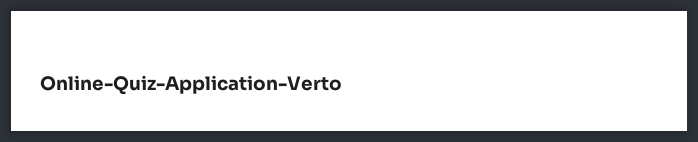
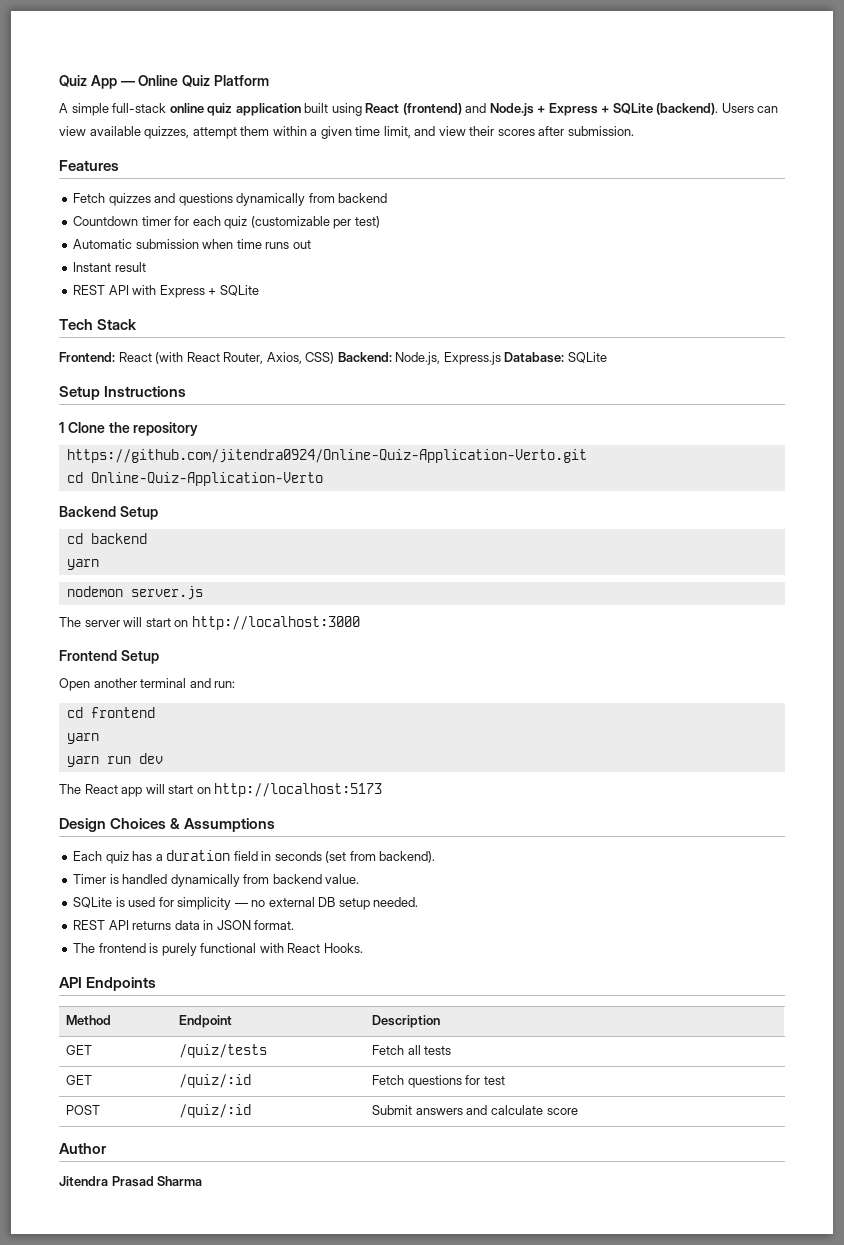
- Online-Quiz-Application-Verto
+ Quiz App — Online Quiz Platform
+ A simple full-stack online quiz application built using React (frontend) and Node.js + Express + SQLite (backend). Users can view available quizzes, attempt them within a given time limit, and view their scores after submission.
+ Features
+ Fetch quizzes and questions dynamically from backend
+ Countdown timer for each quiz (customizable per test)
+ Automatic submission when time runs out
+ Instant result
+ REST API with Express + SQLite
+ Tech Stack
+ Frontend: React (with React Router, Axios, CSS) Backend: Node.js, Express.js Database: SQLite
+ Setup Instructions
+ 1 Clone the repository
+ https://github.com/jitendra0924/Online-Quiz-Application-Verto.git
+ cd Online-Quiz-Application-Verto
+ Backend Setup
+ cd backend
+ yarn
+ nodemon server.js
+ The server will start on http://localhost:3000
+ Frontend Setup
+ Open another terminal and run:
+ cd frontend
+ yarn
+ yarn run dev
+ The React app will start on http://localhost:5173
+ Design Choices & Assumptions
+ Each quiz has a duration field in seconds (set from backend).
+ Timer is handled dynamically from backend value.
+ SQLite is used for simplicity — no external DB setup needed.
+ REST API returns data in JSON format.
+ The frontend is purely functional with React Hooks.
+ API Endpoints
+ Method | Endpoint | Description
+ GET | /quiz/tests | Fetch all tests
+ GET | /quiz/:id | Fetch questions for test
+ POST | /quiz/:id | Submit answers and calculate score
+ Author
+ Jitendra Prasad Sharma

